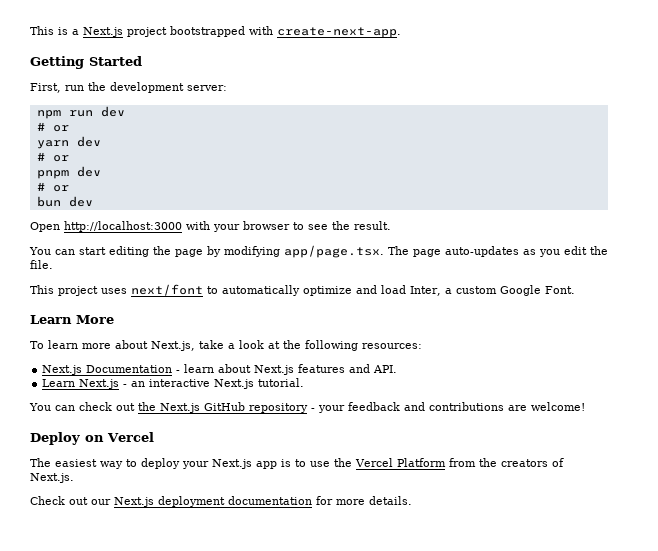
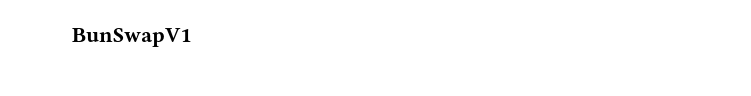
- This is a Next.js project bootstrapped with create-next-app.
- Getting Started
- First, run the development server:
- npm run dev
- # or
- yarn dev
- # or
- pnpm dev
- # or
- bun dev
- Open http://localhost:3000 with your browser to see the result.
- You can start editing the page by modifying app/page.tsx. The page auto-updates as you edit the file.
- This project uses next/font to automatically optimize and load Inter, a custom Google Font.
- Learn More
- To learn more about Next.js, take a look at the following resources:
- Next.js Documentation - learn about Next.js features and API.
- Learn Next.js - an interactive Next.js tutorial.
- You can check out the Next.js GitHub repository - your feedback and contributions are welcome!
- Deploy on Vercel
- The easiest way to deploy your Next.js app is to use the Vercel Platform from the creators of Next.js.
- Check out our Next.js deployment documentation for more details.
+ BunSwapV1

